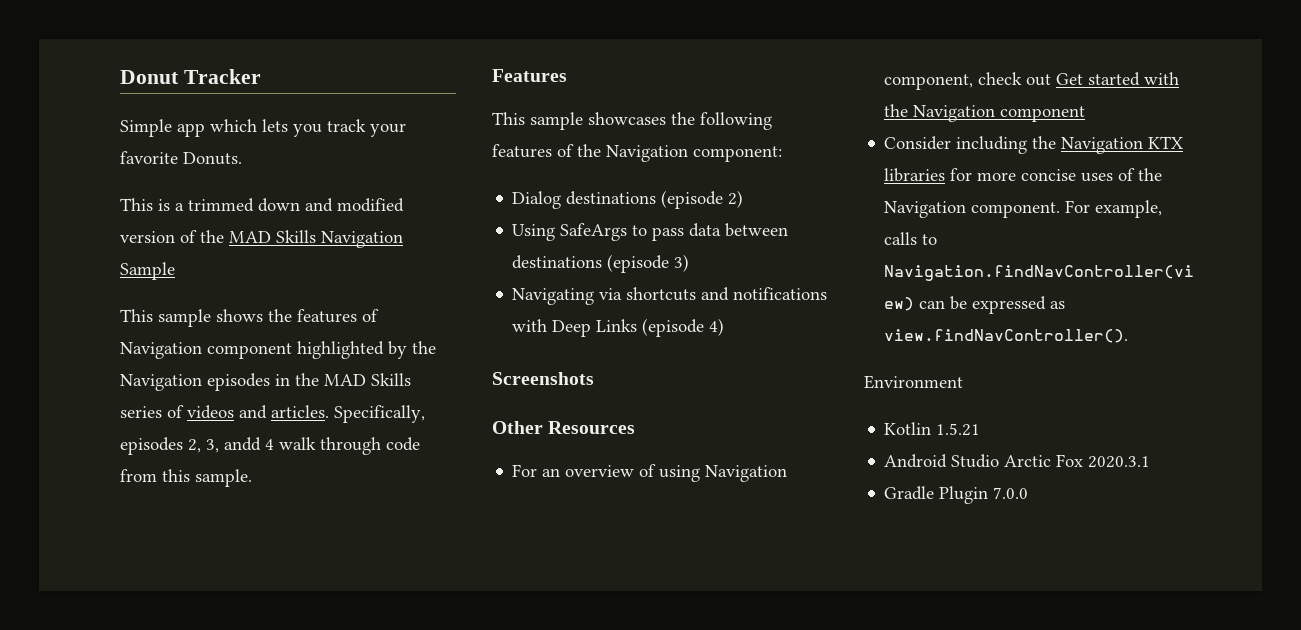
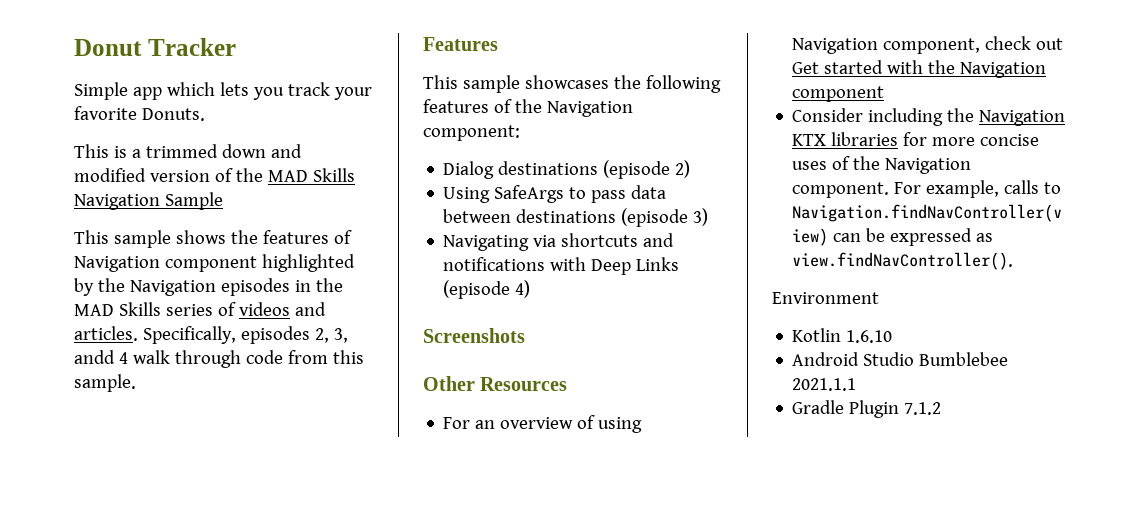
- Kotlin 1.5.21
+ Kotlin 1.6.10
- Android Studio Arctic Fox 2020.3.1
+ Android Studio Bumblebee 2021.1.1
- Gradle Plugin 7.0.0
+ Gradle Plugin 7.1.2

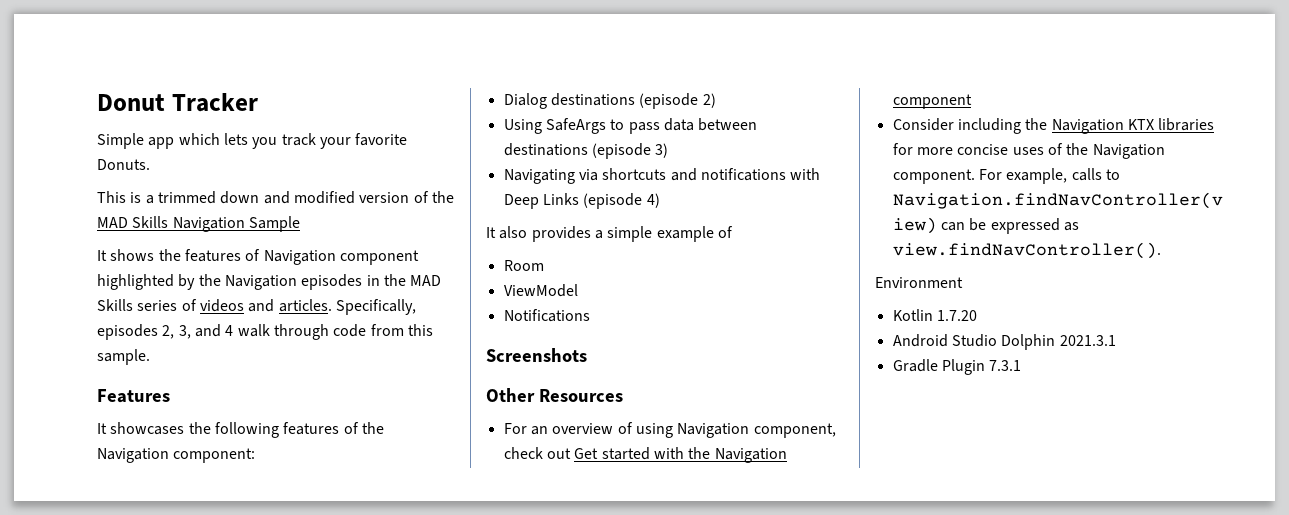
- This sample shows the features of Navigation component highlighted by the Navigation episodes in the MAD Skills series of videos and articles.
+ It shows the features of Navigation component highlighted by the Navigation episodes in the MAD Skills series of videos and articles.
- Specifically, episodes 2, 3, andd 4 walk through code from this sample.
+ Specifically, episodes 2, 3, and 4 walk through code from this sample.
- This sample showcases the following features of the Navigation component:
+ It showcases the following features of the Navigation component:
+ It also provides a simple example of
+ Room
+ ViewModel
+ Notifications
- Kotlin 1.6.10
+ Kotlin 1.7.20
- Android Studio Bumblebee 2021.1.1
+ Android Studio Dolphin 2021.3.1
- Gradle Plugin 7.1.2
+ Gradle Plugin 7.3.1

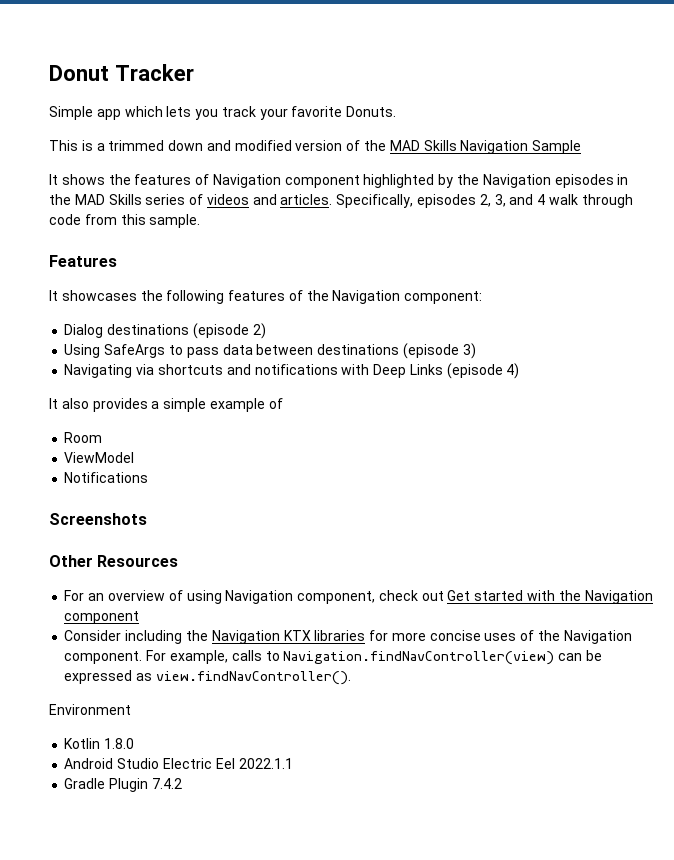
- Kotlin 1.7.20
+ Kotlin 1.8.0
- Android Studio Dolphin 2021.3.1
+ Android Studio Electric Eel 2022.1.1
- Gradle Plugin 7.3.1
+ Gradle Plugin 7.4.2

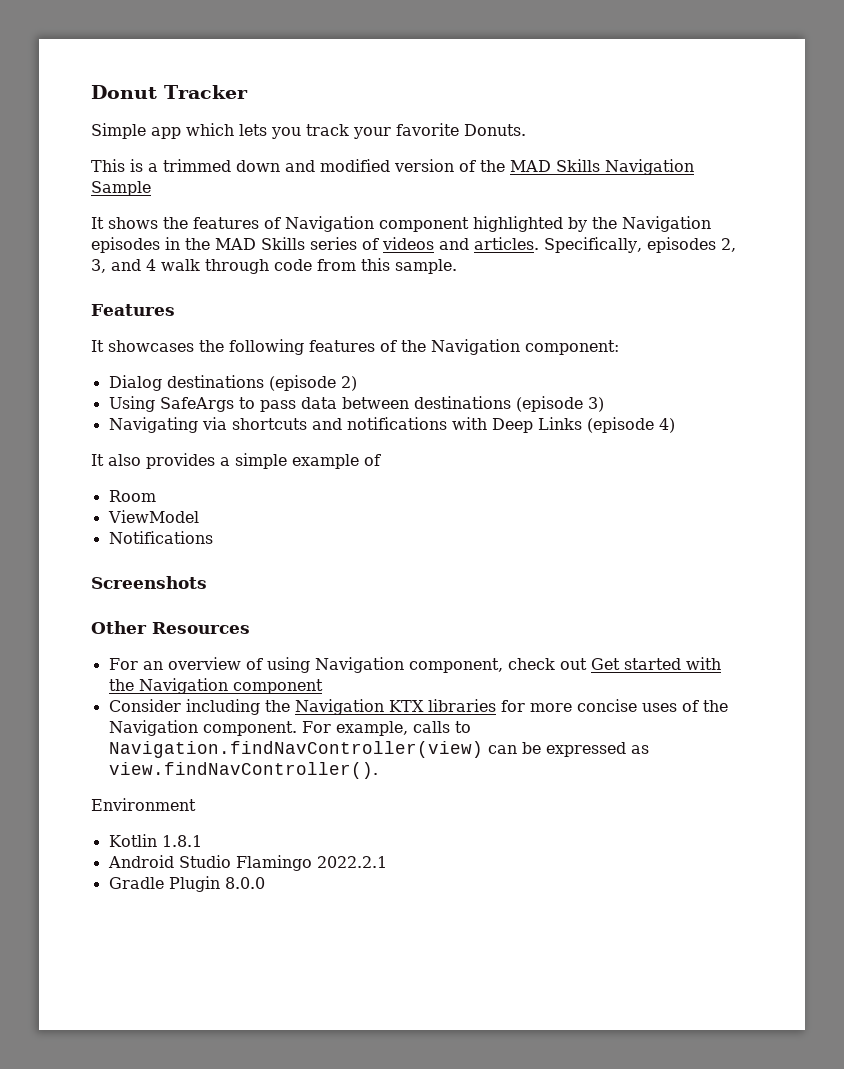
- Kotlin 1.8.0
+ Kotlin 1.8.1
- Android Studio Electric Eel 2022.1.1
+ Android Studio Flamingo 2022.2.1
- Gradle Plugin 7.4.2
+ Gradle Plugin 8.0.0

